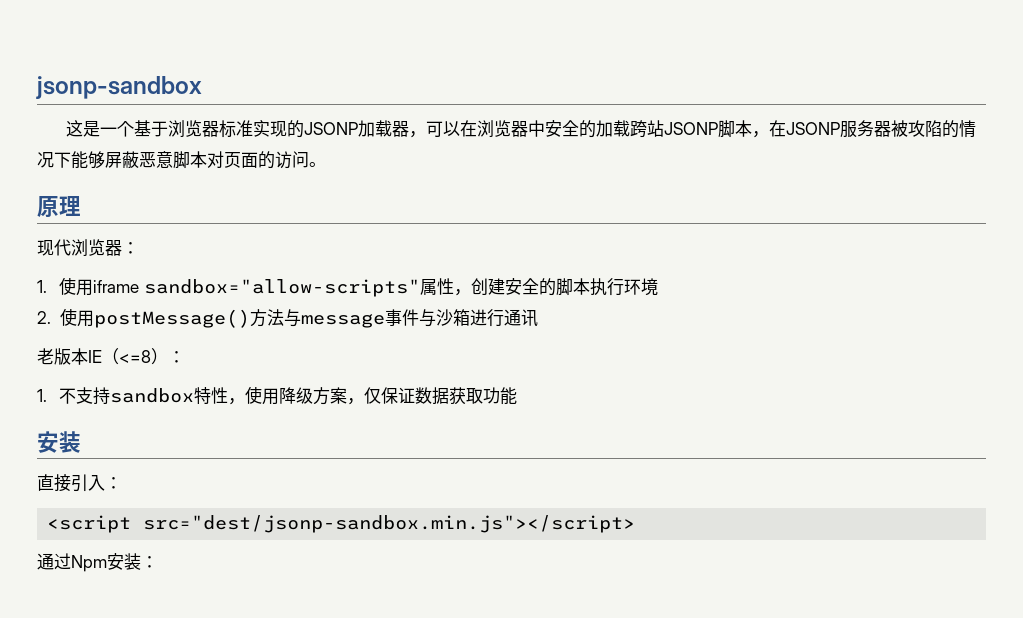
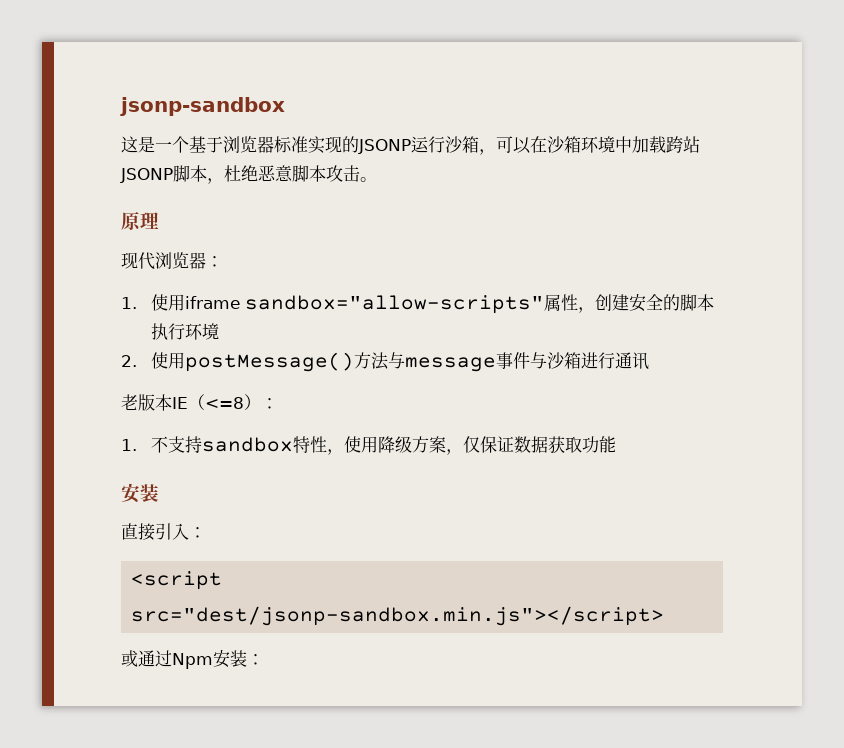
- 这是一个基于浏览器标准实现的JSONP加载器，可以在浏览器中安全的加载跨站JSONP脚本，在JSONP服务器被攻陷的情况下能够屏蔽恶意脚本对页面的访问。
+ 这是一个基于浏览器标准实现的JSONP运行沙箱，可以在沙箱环境中加载跨站JSONP脚本，杜绝恶意脚本攻击。
- 通过Npm安装：
+ 或通过Npm安装：

